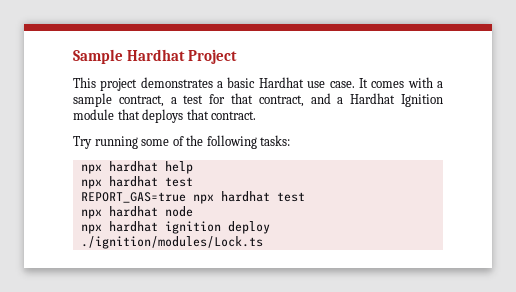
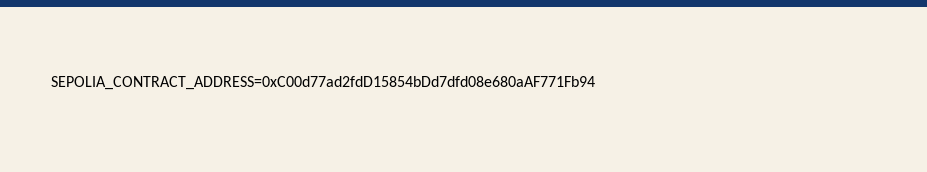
- Sample Hardhat Project
- This project demonstrates a basic Hardhat use case. It comes with a sample contract, a test for that contract, and a Hardhat Ignition module that deploys that contract.
- Try running some of the following tasks:
- npx hardhat help
- npx hardhat test
- REPORT_GAS=true npx hardhat test
- npx hardhat node
- npx hardhat ignition deploy ./ignition/modules/Lock.ts
+ SEPOLIA_CONTRACT_ADDRESS=0xC00d77ad2fdD15854bDd7dfd08e680aAF771Fb94

